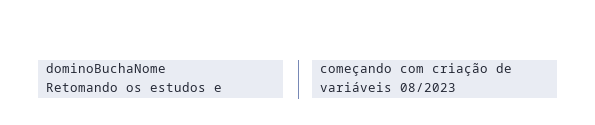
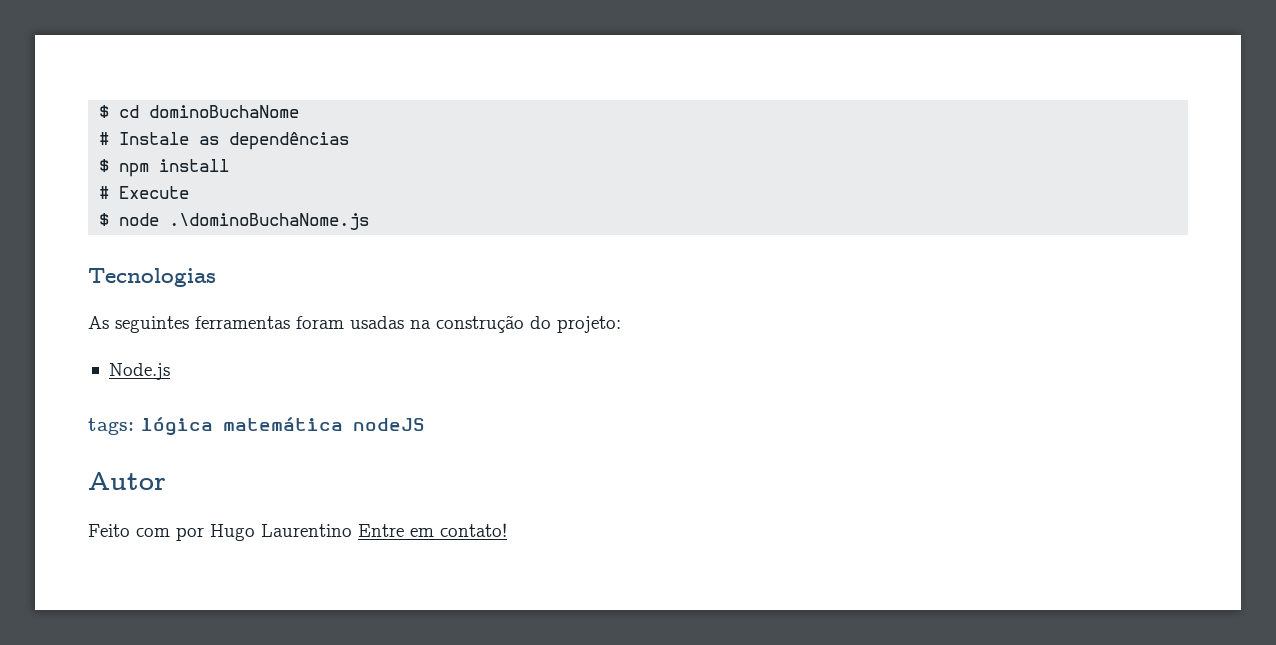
- dominoBuchaNome
+ $ cd dominoBuchaNome
- Retomando os estudos e começando com criação de variáveis 08/2023
+ # Instale as dependências
+ $ npm install
+ # Execute
+ $ node .\dominoBuchaNome.js
+ Tecnologias
+ As seguintes ferramentas foram usadas na construção do projeto:
+ Node.js
+ tags: lógica matemática nodeJS
+ Autor
+ Feito com por Hugo Laurentino Entre em contato!

